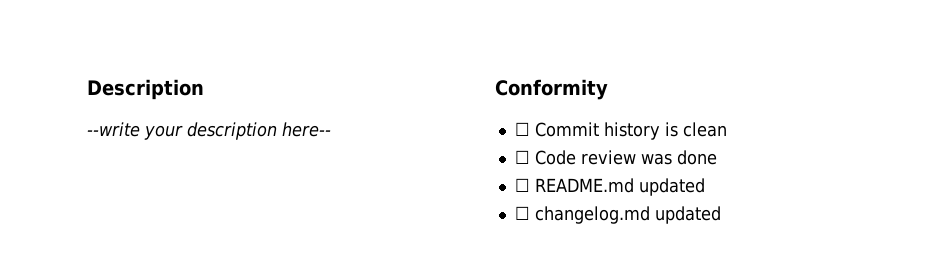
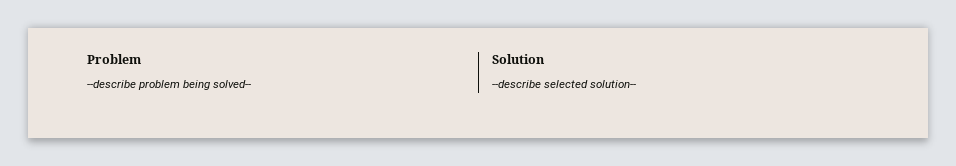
- Description
- --write your description here--
- Conformity
- ☐ Commit history is clean
- ☐ Code review was done
- ☐ README.md updated
- ☐ changelog.md updated
+ Problem
+ --describe problem being solved--
+ Solution
+ --describe selected solution--

